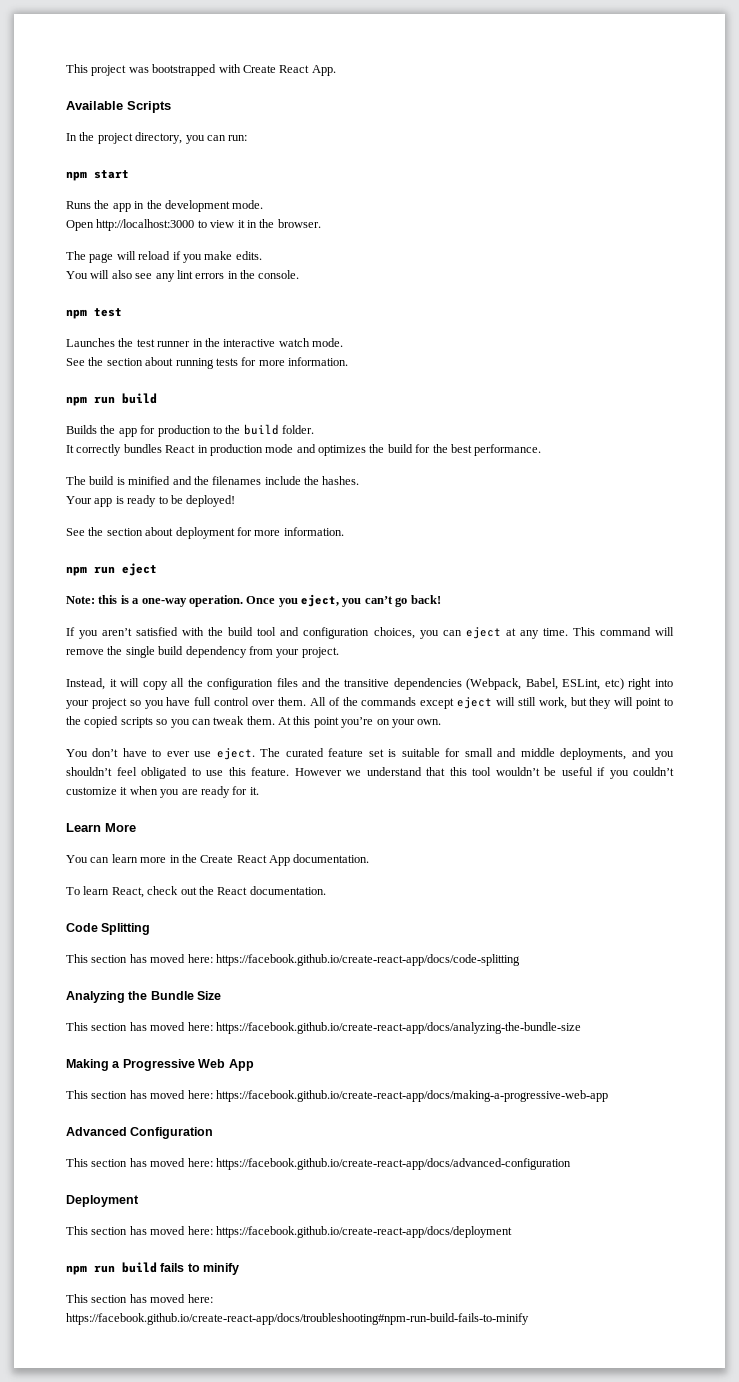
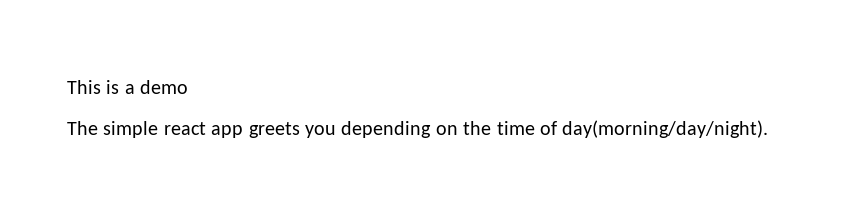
- This project was bootstrapped with Create React App.
- Available Scripts
- In the project directory, you can run:
- npm start
- Runs the app in the development mode.
- Open http://localhost:3000 to view it in the browser.
- The page will reload if you make edits.
- You will also see any lint errors in the console.
- npm test
- Launches the test runner in the interactive watch mode.
- See the section about running tests for more information.
- npm run build
- Builds the app for production to the build folder.
- It correctly bundles React in production mode and optimizes the build for the best performance.
- The build is minified and the filenames include the hashes.
- Your app is ready to be deployed!
- See the section about deployment for more information.
- npm run eject
- Note: this is a one-way operation. Once you eject, you can’t go back!
- If you aren’t satisfied with the build tool and configuration choices, you can eject at any time. This command will remove the single build dependency from your project.
- Instead, it will copy all the configuration files and the transitive dependencies (Webpack, Babel, ESLint, etc) right into your project so you have full control over them. All of the commands except eject will still work, but they will point to the copied scripts so you can tweak them. At this point you’re on your own.
- You don’t have to ever use eject. The curated feature set is suitable for small and middle deployments, and you shouldn’t feel obligated to use this feature. However we understand that this tool wouldn’t be useful if you couldn’t customize it when you are ready for it.
- Learn More
- You can learn more in the Create React App documentation.
- To learn React, check out the React documentation.
- Code Splitting
- This section has moved here: https://facebook.github.io/create-react-app/docs/code-splitting
- Analyzing the Bundle Size
- This section has moved here: https://facebook.github.io/create-react-app/docs/analyzing-the-bundle-size
- Making a Progressive Web App
- This section has moved here: https://facebook.github.io/create-react-app/docs/making-a-progressive-web-app
- Advanced Configuration
- This section has moved here: https://facebook.github.io/create-react-app/docs/advanced-configuration
- Deployment
- This section has moved here: https://facebook.github.io/create-react-app/docs/deployment
- npm run build fails to minify
- This section has moved here: https://facebook.github.io/create-react-app/docs/troubleshooting#npm-run-build-fails-to-minify
+ This is a demo
+ The simple react app greets you depending on the time of day(morning/day/night).

